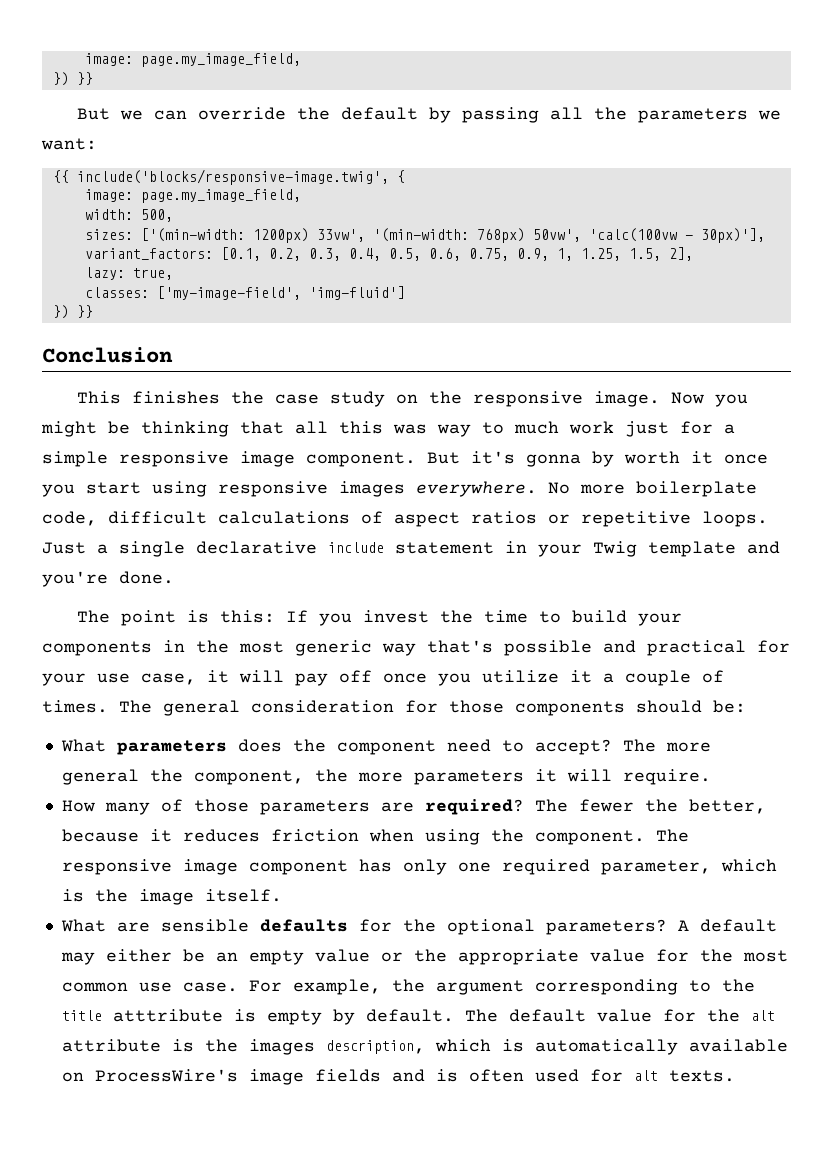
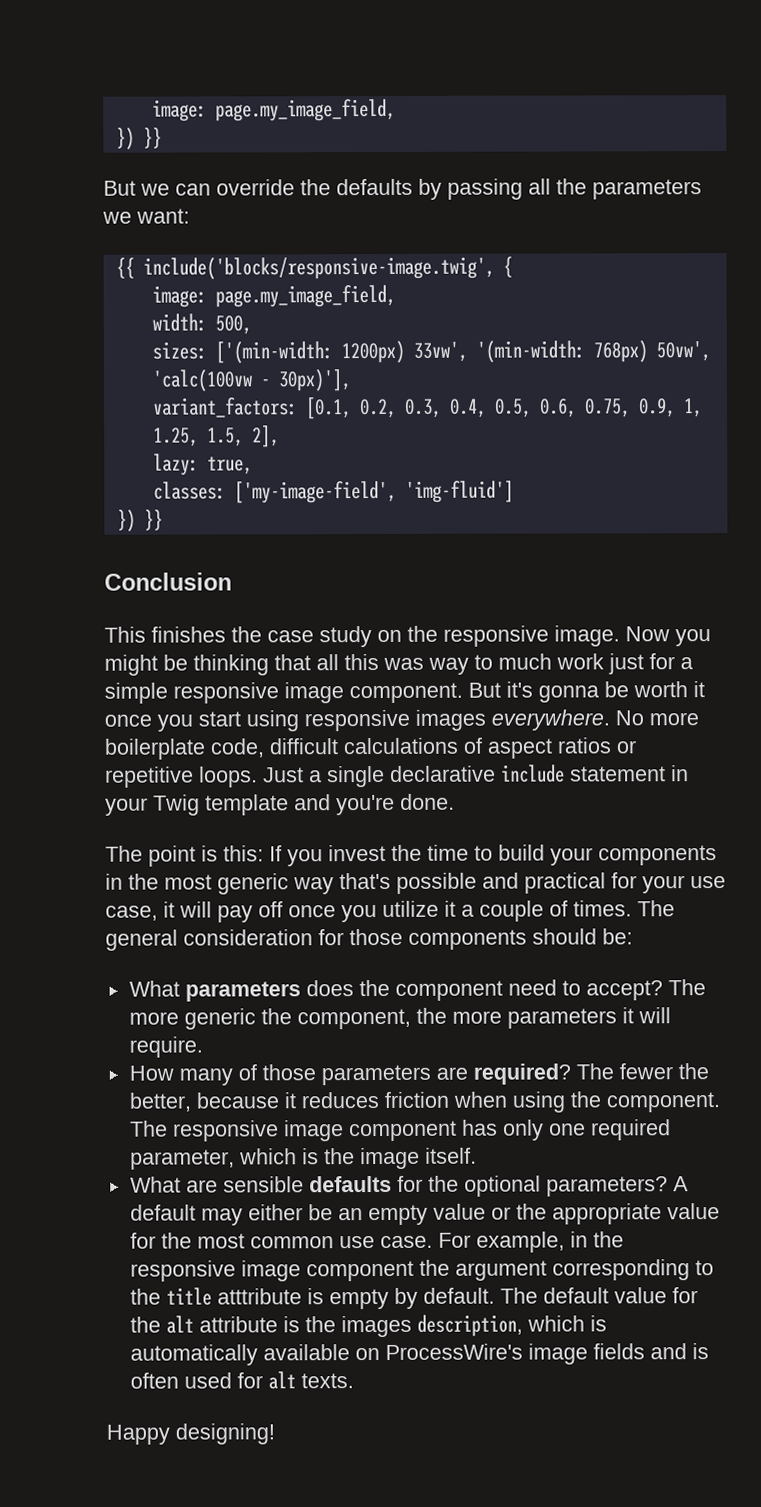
- But we can override the default by passing all the parameters we want:
+ But we can override the defaults by passing all the parameters we want:
- But it's gonna by worth it once you start using responsive images everywhere.
+ But it's gonna be worth it once you start using responsive images everywhere.
- The more general the component, the more parameters it will require.
+ The more generic the component, the more parameters it will require.
- For example, the argument corresponding to the title atttribute is empty by default.
+ For example, in the responsive image component the argument corresponding to the title atttribute is empty by default.
+ Happy designing!

